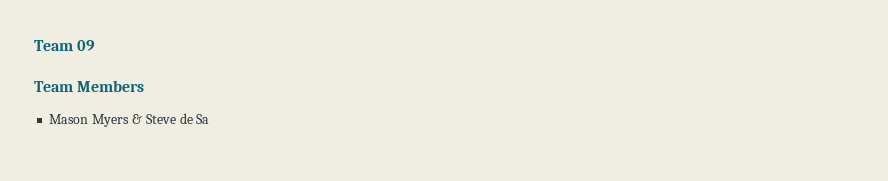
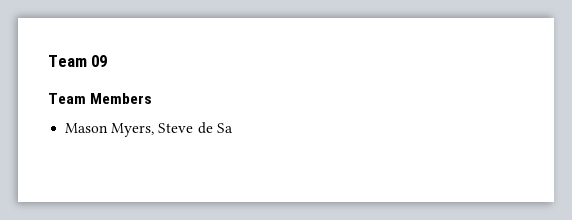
- Mason Myers & Steve de Sa
+ Mason Myers, Steve de Sa

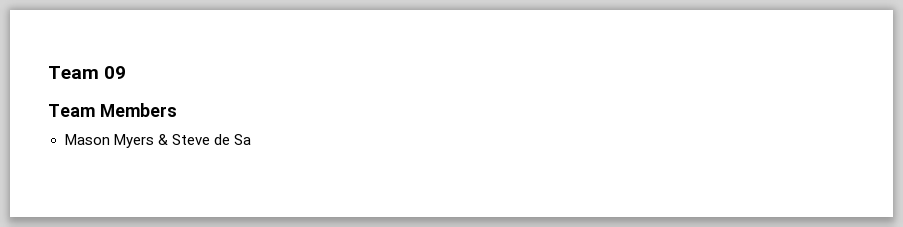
- Mason Myers, Steve de Sa
+ Mason Myers & Steve de Sa

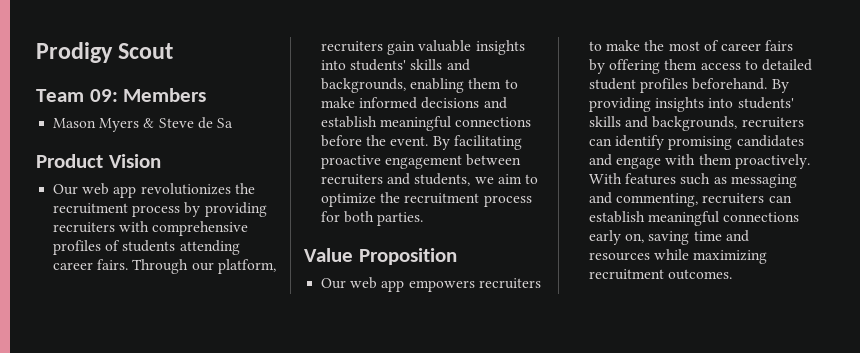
- Team 09
- Team Members
+ Prodigy Scout
+ Team 09: Members
+ Product Vision
+ Our web app revolutionizes the recruitment process by providing recruiters with comprehensive profiles of students attending career fairs. Through our platform, recruiters gain valuable insights into students' skills and backgrounds, enabling them to make informed decisions and establish meaningful connections before the event. By facilitating proactive engagement between recruiters and students, we aim to optimize the recruitment process for both parties.
+ Value Proposition
+ Our web app empowers recruiters to make the most of career fairs by offering them access to detailed student profiles beforehand. By providing insights into students' skills and backgrounds, recruiters can identify promising candidates and engage with them proactively. With features such as messaging and commenting, recruiters can establish meaningful connections early on, saving time and resources while maximizing recruitment outcomes.

